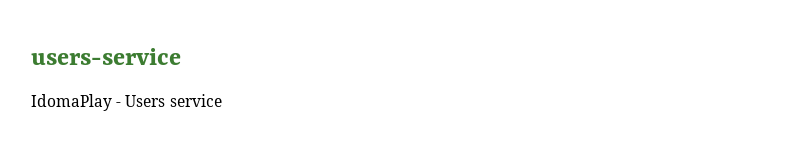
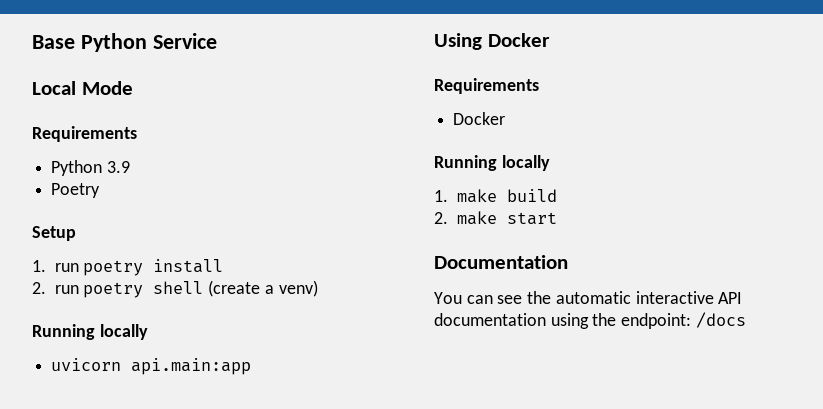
- users-service
- IdomaPlay - Users service
+ Base Python Service
+ Local Mode
+ Requirements
+ Python 3.9
+ Poetry
+ Setup
+ 1. run poetry install
+ 2. run poetry shell (create a venv)
+ Running locally
+ uvicorn api.main:app
+ Using Docker
+ Requirements
+ Docker
+ Running locally
+ 1. make build
+ 2. make start
+ Documentation
+ You can see the automatic interactive API documentation using the endpoint: /docs

